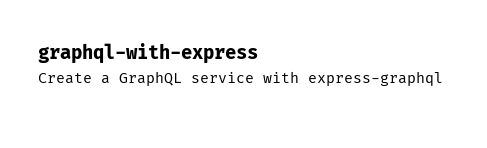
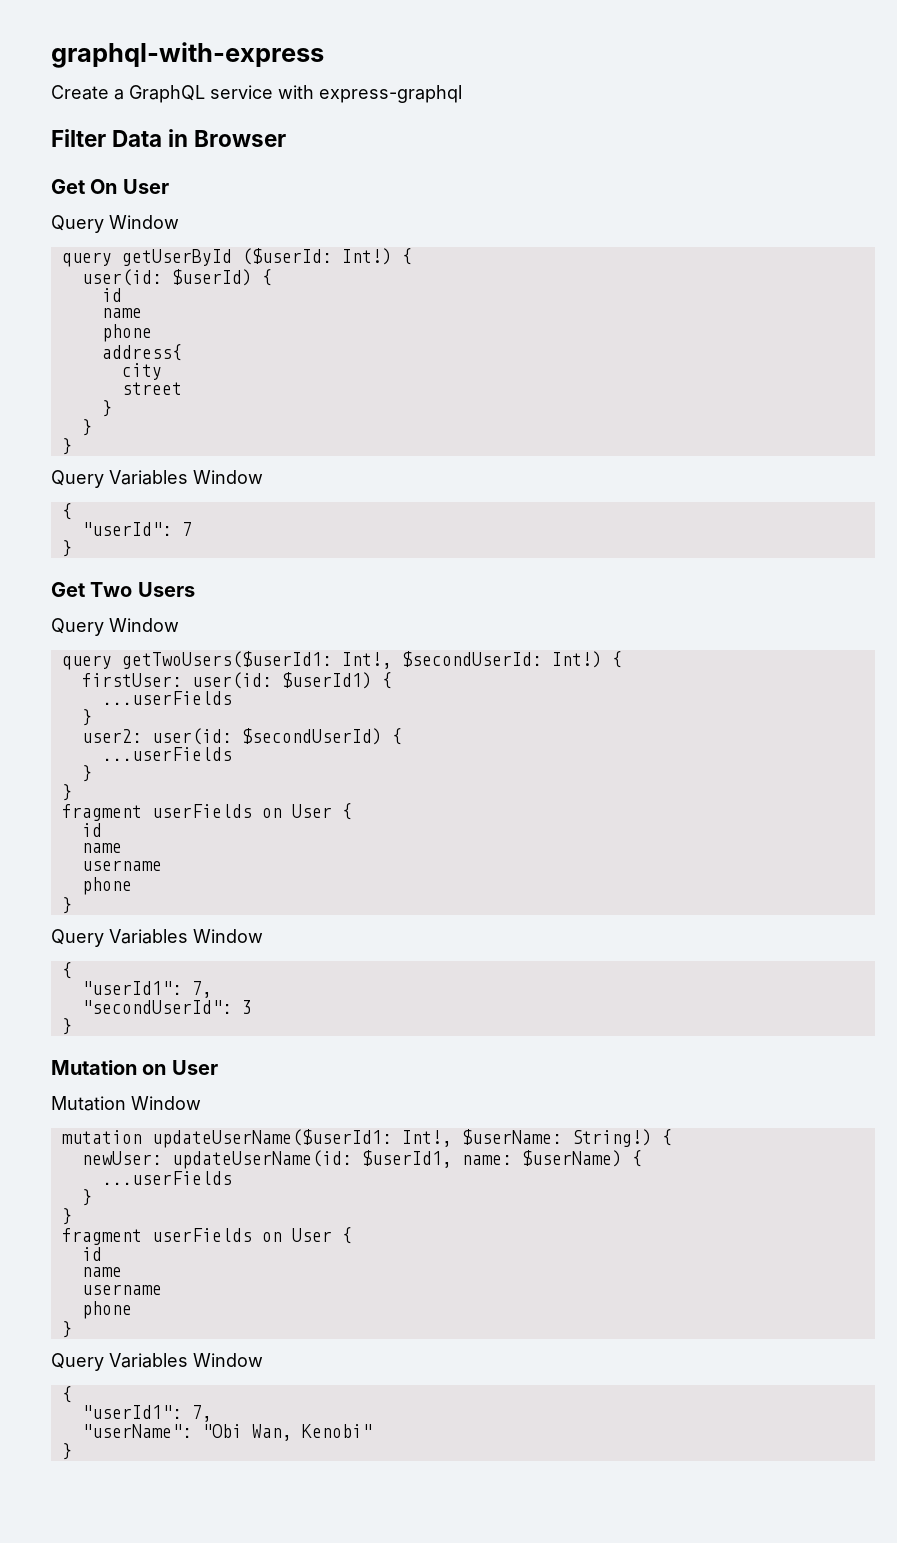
+ Filter Data in Browser
+ Get On User
+ Query Window
+ query getUserById ($userId: Int!) {
+ user(id: $userId) {
+ id
+ name
+ phone
+ address{
+ city
+ street
+ }
+ }
+ }
+ Query Variables Window
+ {
+ "userId": 7
+ }
+ Get Two Users
+ Query Window
+ query getTwoUsers($userId1: Int!, $secondUserId: Int!) {
+ firstUser: user(id: $userId1) {
+ ...userFields
+ }
+ user2: user(id: $secondUserId) {
+ ...userFields
+ }
+ }
+ fragment userFields on User {
+ id
+ name
+ username
+ phone
+ }
+ Query Variables Window
+ {
+ "userId1": 7,
+ "secondUserId": 3
+ }
+ Mutation on User
+ Mutation Window
+ mutation updateUserName($userId1: Int!, $userName: String!) {
+ newUser: updateUserName(id: $userId1, name: $userName) {
+ ...userFields
+ }
+ }
+ fragment userFields on User {
+ id
+ name
+ username
+ phone
+ }
+ Query Variables Window
+ {
+ "userId1": 7,
+ "userName": "Obi Wan, Kenobi"
+ }

